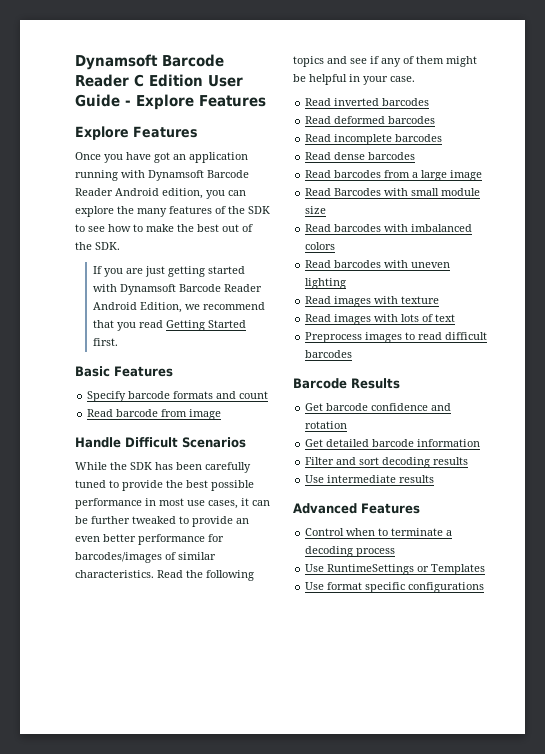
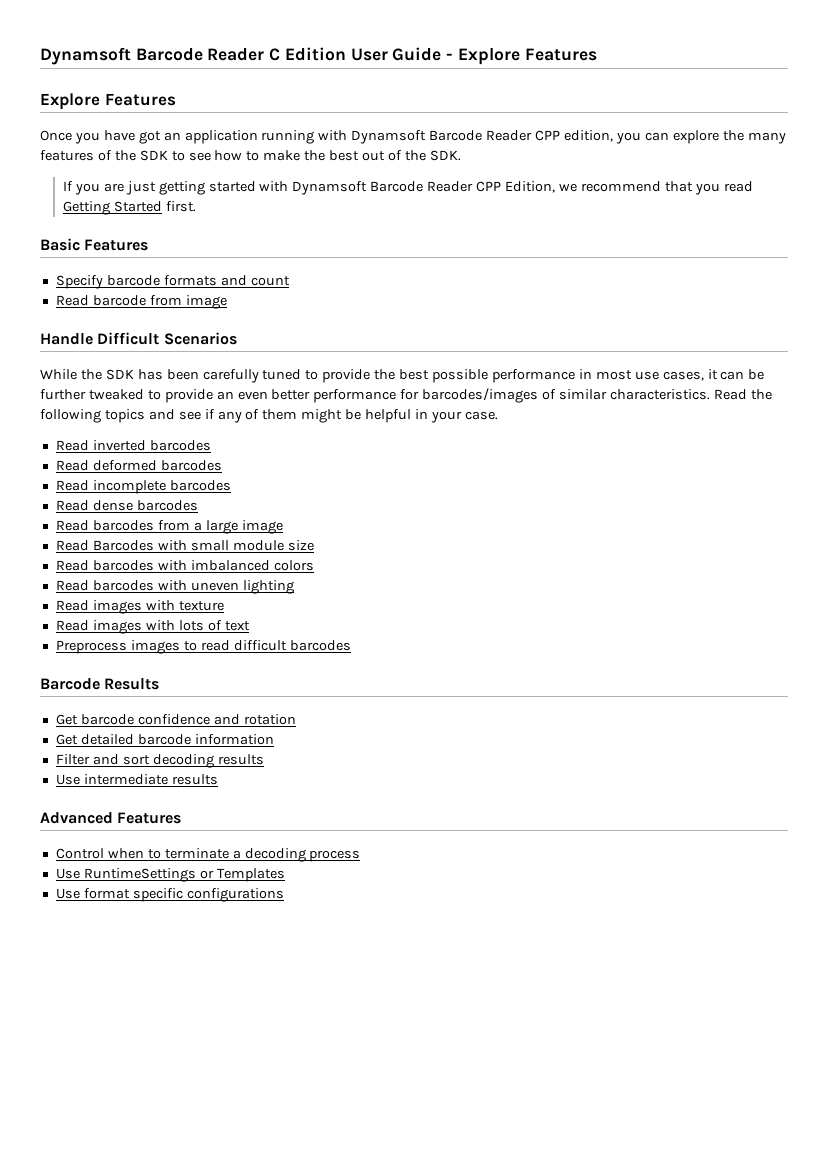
- Once you have got an application running with Dynamsoft Barcode Reader Android edition, you can explore the many features of the SDK to see how to make the best out of the SDK.
+ Once you have got an application running with Dynamsoft Barcode Reader CPP edition, you can explore the many features of the SDK to see how to make the best out of the SDK.
- If you are just getting started with Dynamsoft Barcode Reader Android Edition, we recommend that you read Getting Started first.
+ If you are just getting started with Dynamsoft Barcode Reader CPP Edition, we recommend that you read Getting Started first.

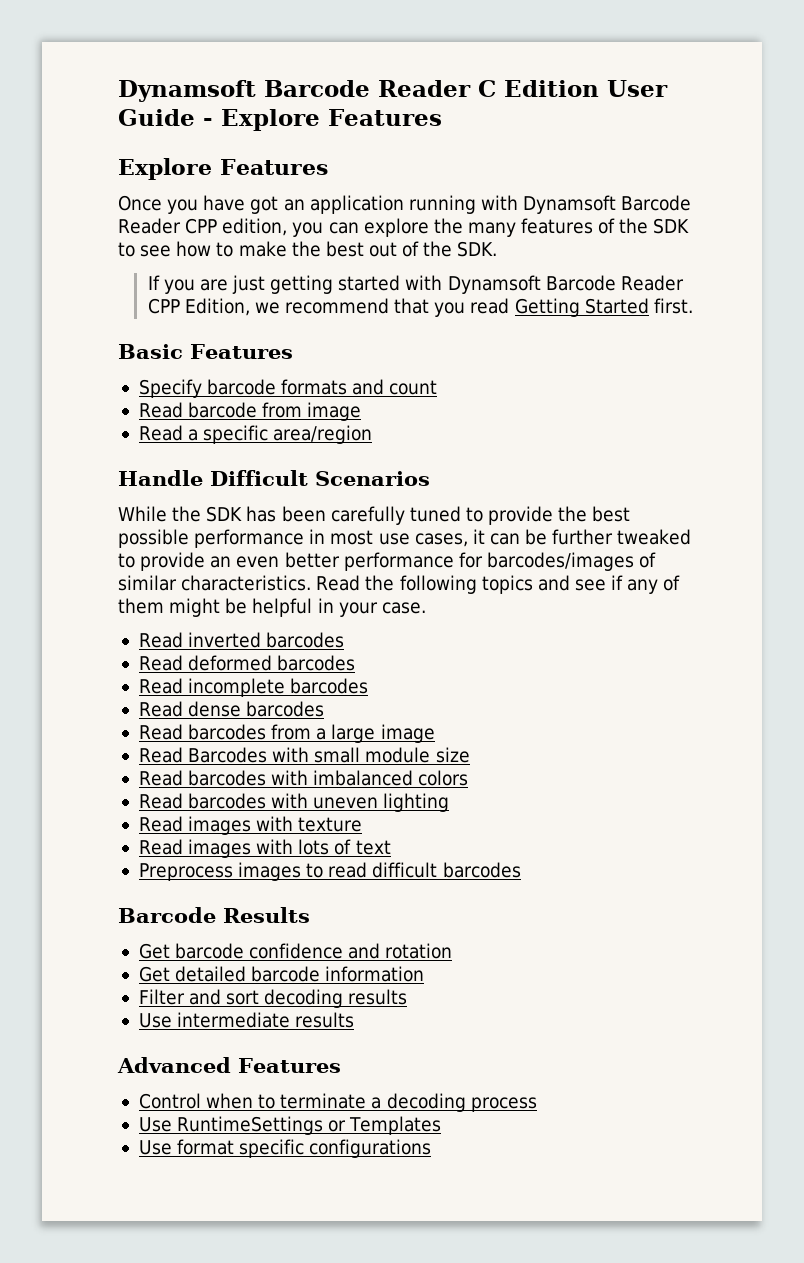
+ Read a specific area/region

